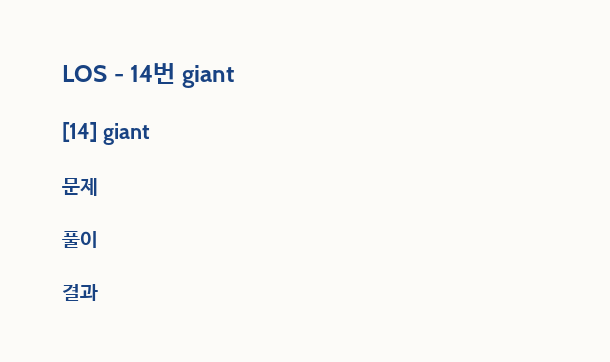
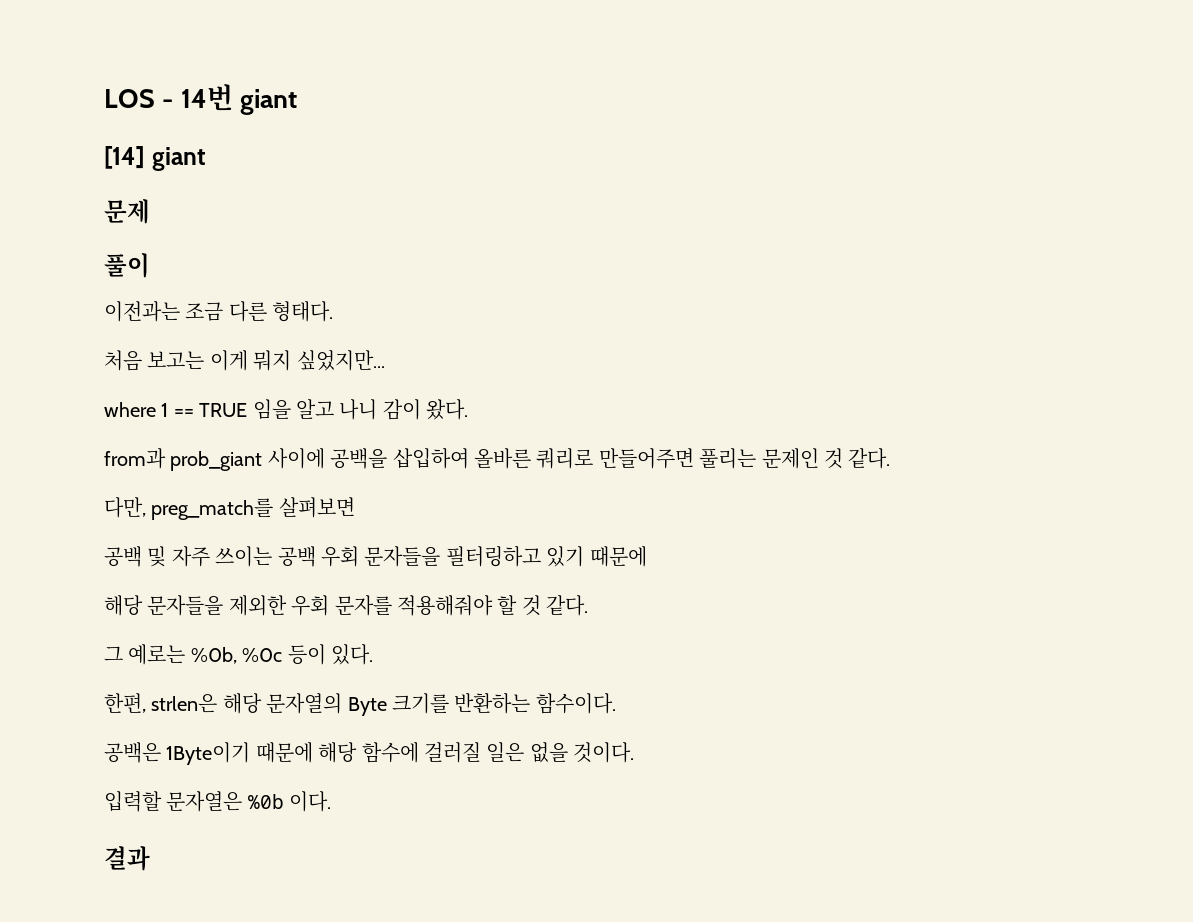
+ 이전과는 조금 다른 형태다.
+ 처음 보고는 이게 뭐지 싶었지만...
+ where 1 == TRUE 임을 알고 나니 감이 왔다.
+ from과 prob_giant 사이에 공백을 삽입하여 올바른 쿼리로 만들어주면 풀리는 문제인 것 같다.
+ 다만, preg_match를 살펴보면
+ 공백 및 자주 쓰이는 공백 우회 문자들을 필터링하고 있기 때문에
+ 해당 문자들을 제외한 우회 문자를 적용해줘야 할 것 같다.
+ 그 예로는 %0b, %0c 등이 있다.
+ 한편, strlen은 해당 문자열의 Byte 크기를 반환하는 함수이다.
+ 공백은 1Byte이기 때문에 해당 함수에 걸러질 일은 없을 것이다.
+ 입력할 문자열은 %0b 이다.

